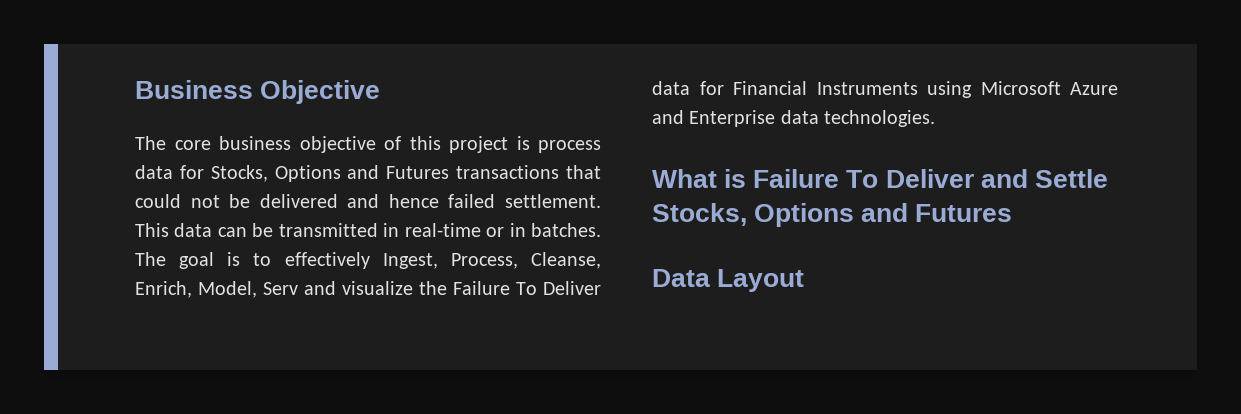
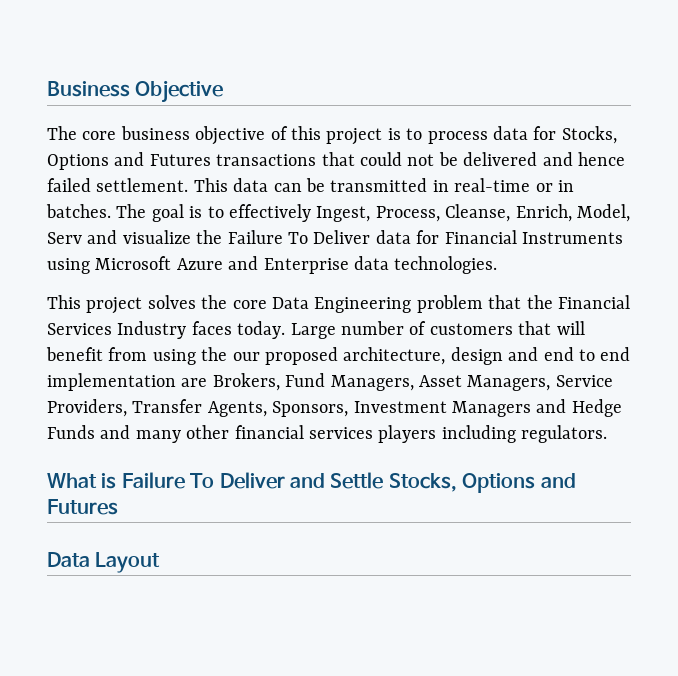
- The core business objective of this project is process data for Stocks, Options and Futures transactions that could not be delivered and hence failed settlement.
+ The core business objective of this project is to process data for Stocks, Options and Futures transactions that could not be delivered and hence failed settlement.
+ This project solves the core Data Engineering problem that the Financial Services Industry faces today. Large number of customers that will benefit from using the our proposed architecture, design and end to end implementation are Brokers, Fund Managers, Asset Managers, Service Providers, Transfer Agents, Sponsors, Investment Managers and Hedge Funds and many other financial services players including regulators.

